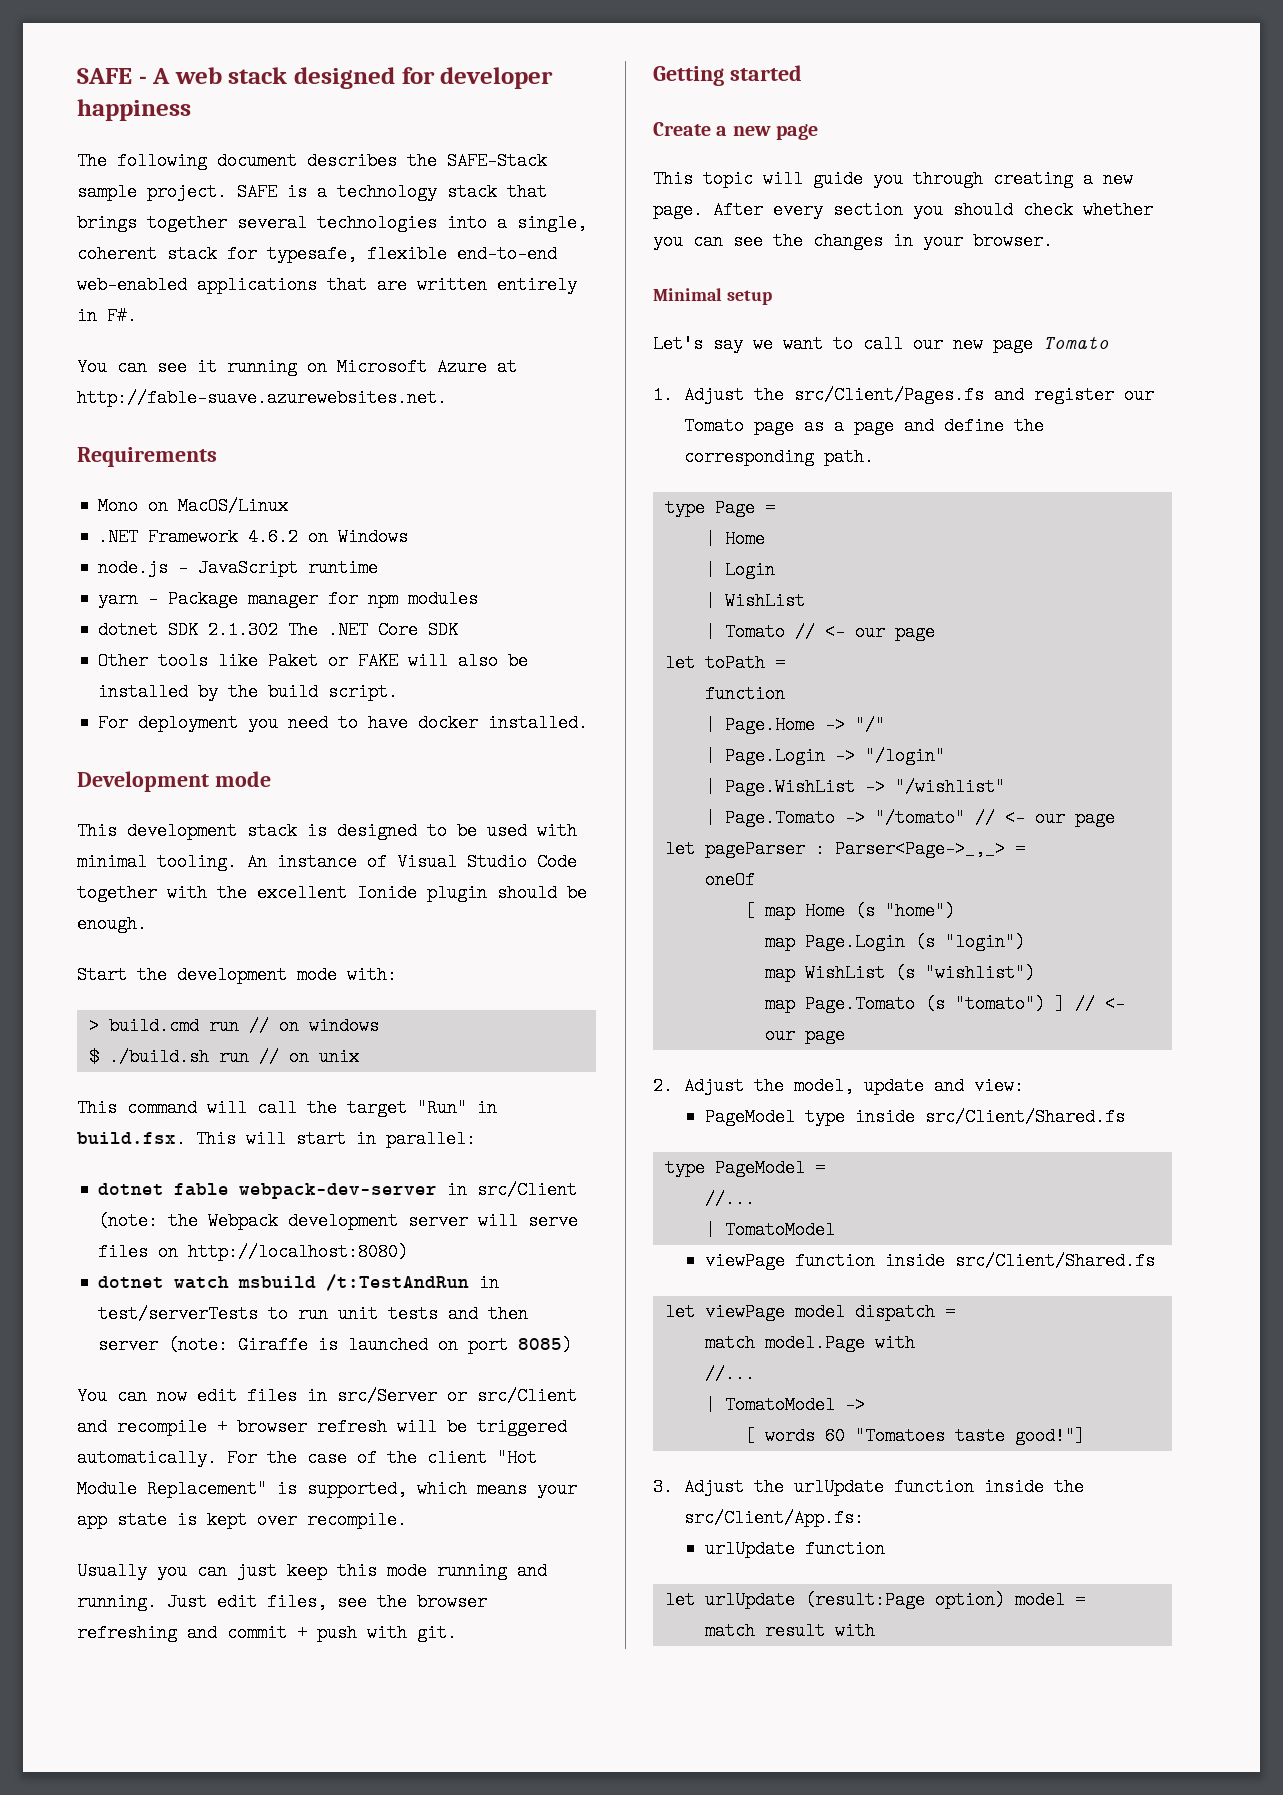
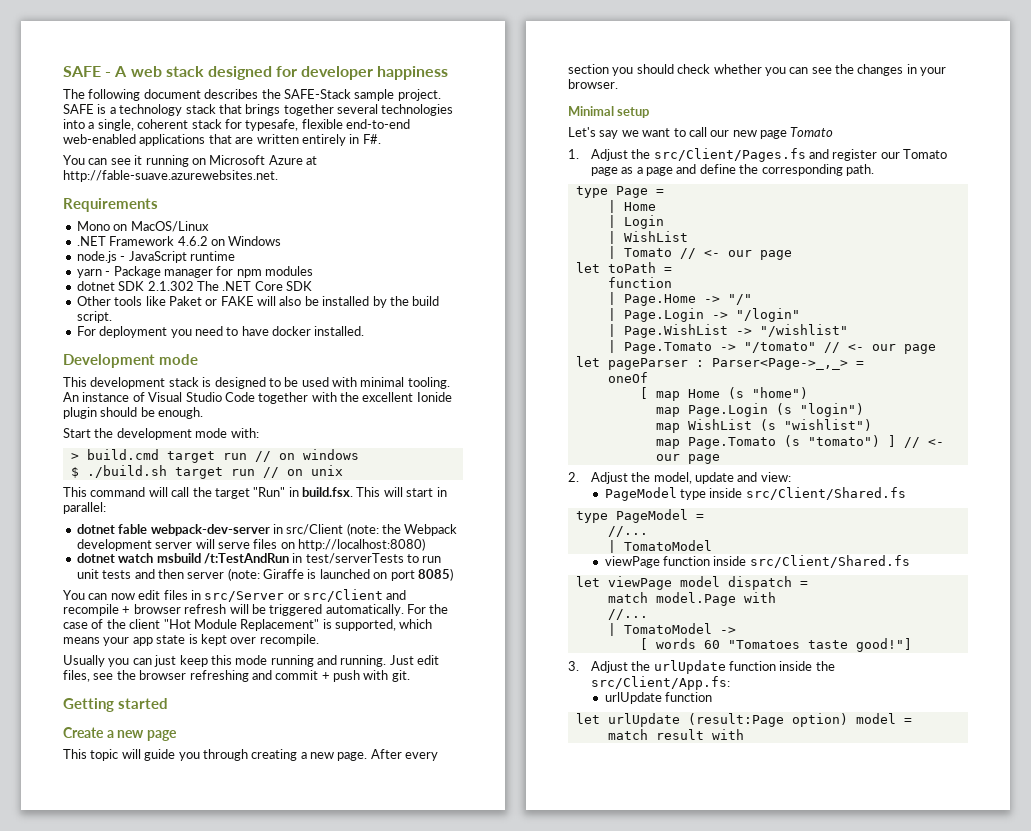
- > build.cmd run // on windows
+ > build.cmd target run // on windows
- $ ./build.sh run // on unix
+ $ ./build.sh target run // on unix

